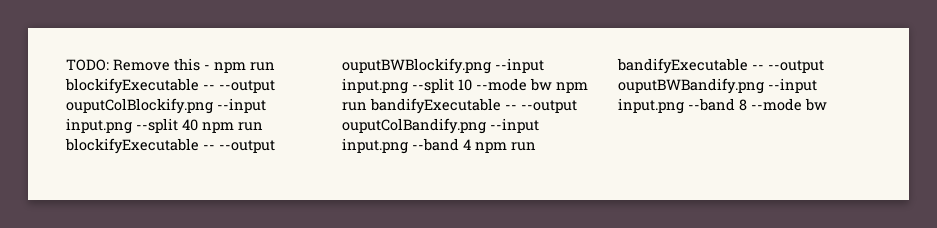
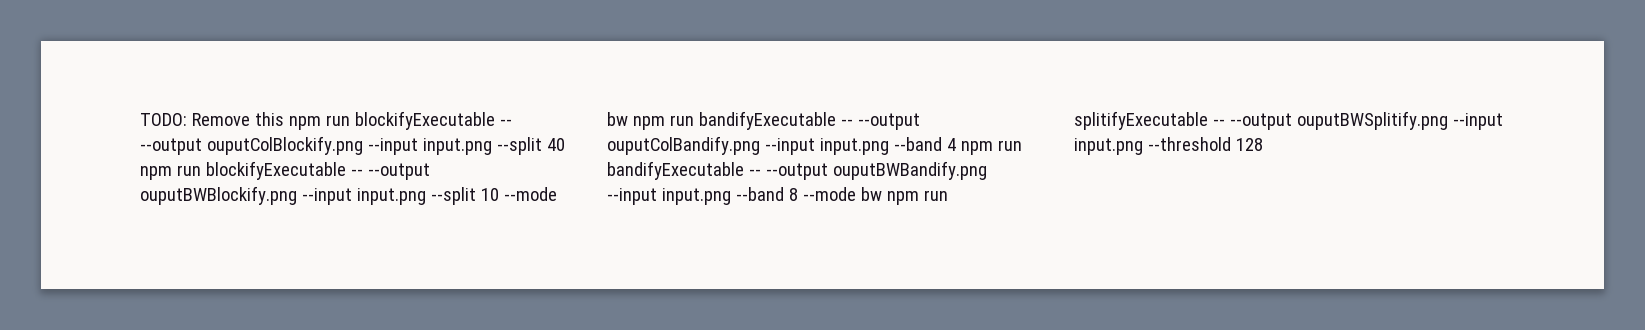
- TODO: Remove this - npm run blockifyExecutable -- --output ouputColBlockify.png --input input.png --split 40 npm run blockifyExecutable -- --output ouputBWBlockify.png --input input.png --split 10 --mode bw npm run bandifyExecutable -- --output ouputColBandify.png --input input.png --band 4 npm run bandifyExecutable -- --output ouputBWBandify.png --input input.png --band 8 --mode bw
+ TODO: Remove this npm run blockifyExecutable -- --output ouputColBlockify.png --input input.png --split 40 npm run blockifyExecutable -- --output ouputBWBlockify.png --input input.png --split 10 --mode bw npm run bandifyExecutable -- --output ouputColBandify.png --input input.png --band 4 npm run bandifyExecutable -- --output ouputBWBandify.png --input input.png --band 8 --mode bw npm run splitifyExecutable -- --output ouputBWSplitify.png --input input.png --threshold 128

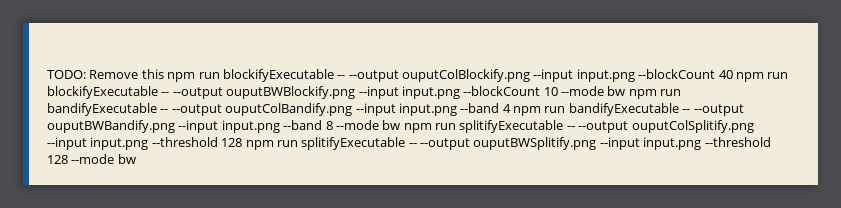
- TODO: Remove this npm run blockifyExecutable -- --output ouputColBlockify.png --input input.png --split 40 npm run blockifyExecutable -- --output ouputBWBlockify.png --input input.png --split 10 --mode bw npm run bandifyExecutable -- --output ouputColBandify.png --input input.png --band 4 npm run bandifyExecutable -- --output ouputBWBandify.png --input input.png --band 8 --mode bw npm run splitifyExecutable -- --output ouputBWSplitify.png --input input.png --threshold 128
+ TODO: Remove this npm run blockifyExecutable -- --output ouputColBlockify.png --input input.png --blockCount 40 npm run blockifyExecutable -- --output ouputBWBlockify.png --input input.png --blockCount 10 --mode bw npm run bandifyExecutable -- --output ouputColBandify.png --input input.png --band 4 npm run bandifyExecutable -- --output ouputBWBandify.png --input input.png --band 8 --mode bw npm run splitifyExecutable -- --output ouputColSplitify.png --input input.png --threshold 128 npm run splitifyExecutable -- --output ouputBWSplitify.png --input input.png --threshold 128 --mode bw

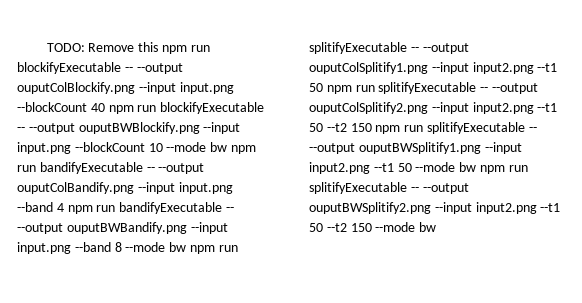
- TODO: Remove this npm run blockifyExecutable -- --output ouputColBlockify.png --input input.png --blockCount 40 npm run blockifyExecutable -- --output ouputBWBlockify.png --input input.png --blockCount 10 --mode bw npm run bandifyExecutable -- --output ouputColBandify.png --input input.png --band 4 npm run bandifyExecutable -- --output ouputBWBandify.png --input input.png --band 8 --mode bw npm run splitifyExecutable -- --output ouputColSplitify.png --input input.png --threshold 128 npm run splitifyExecutable -- --output ouputBWSplitify.png --input input.png --threshold 128 --mode bw
+ TODO: Remove this npm run blockifyExecutable -- --output ouputColBlockify.png --input input.png --blockCount 40 npm run blockifyExecutable -- --output ouputBWBlockify.png --input input.png --blockCount 10 --mode bw npm run bandifyExecutable -- --output ouputColBandify.png --input input.png --band 4 npm run bandifyExecutable -- --output ouputBWBandify.png --input input.png --band 8 --mode bw npm run splitifyExecutable -- --output ouputColSplitify1.png --input input2.png --t1 50 npm run splitifyExecutable -- --output ouputColSplitify2.png --input input2.png --t1 50 --t2 150 npm run splitifyExecutable -- --output ouputBWSplitify1.png --input input2.png --t1 50 --mode bw npm run splitifyExecutable -- --output ouputBWSplitify2.png --input input2.png --t1 50 --t2 150 --mode bw

